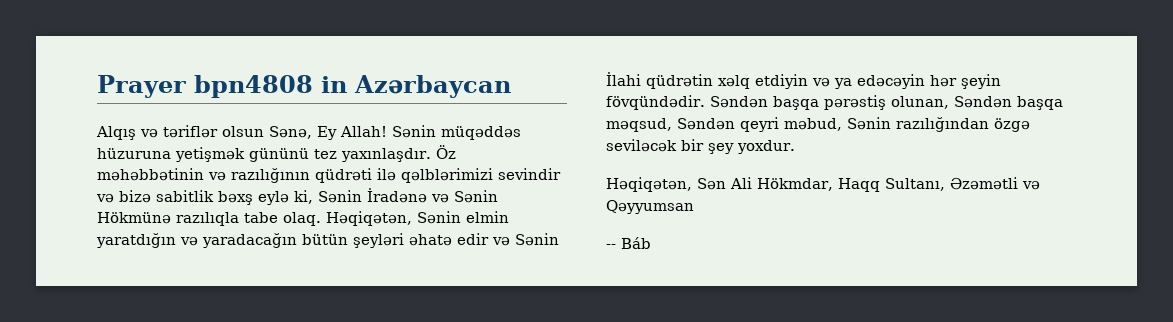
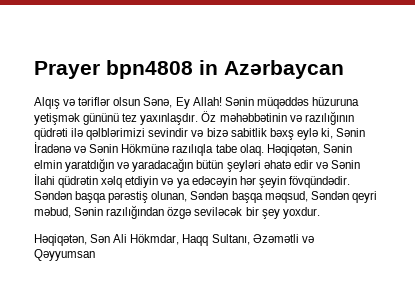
- -- Báb

